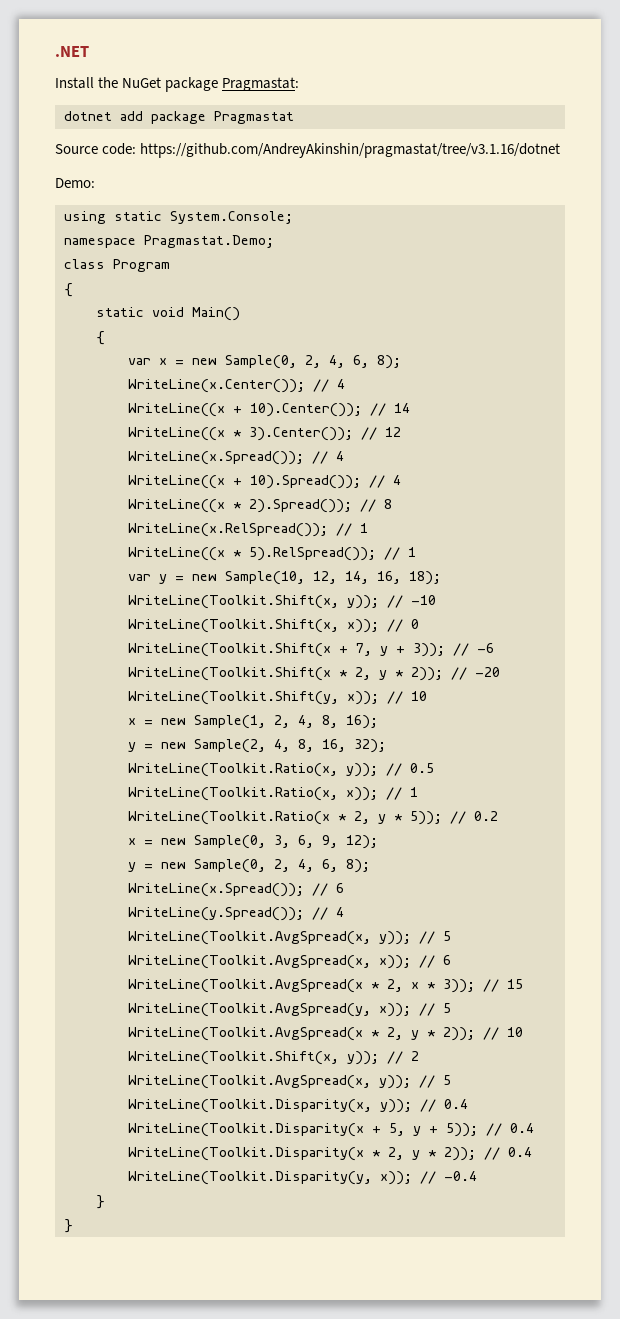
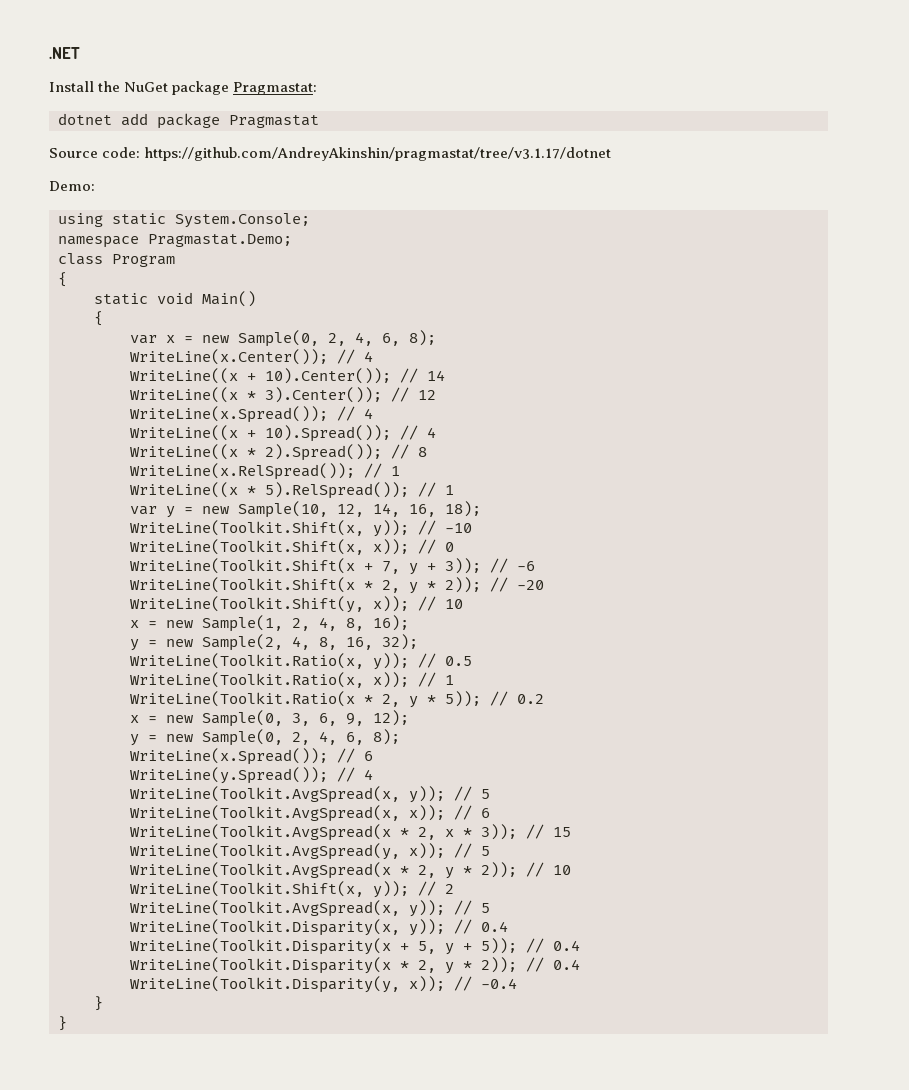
- Source code: https://github.com/AndreyAkinshin/pragmastat/tree/v3.1.16/dotnet
+ Source code: https://github.com/AndreyAkinshin/pragmastat/tree/v3.1.17/dotnet

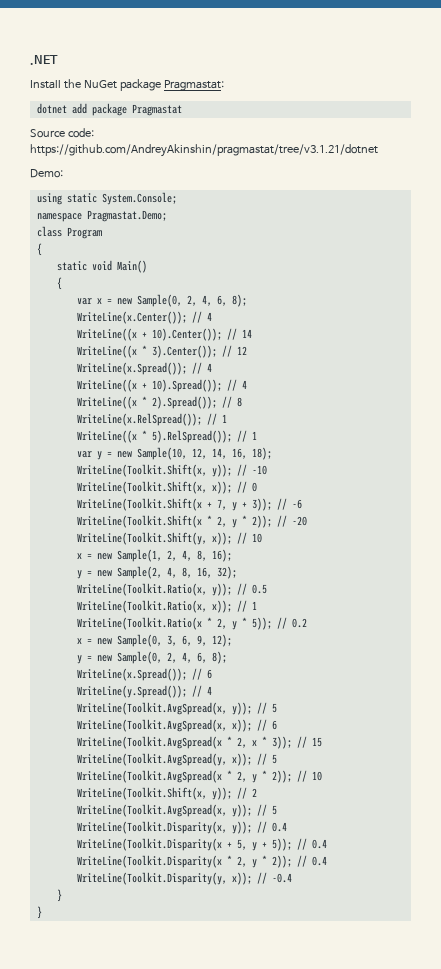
- Source code: https://github.com/AndreyAkinshin/pragmastat/tree/v3.1.17/dotnet
+ Source code: https://github.com/AndreyAkinshin/pragmastat/tree/v3.1.21/dotnet

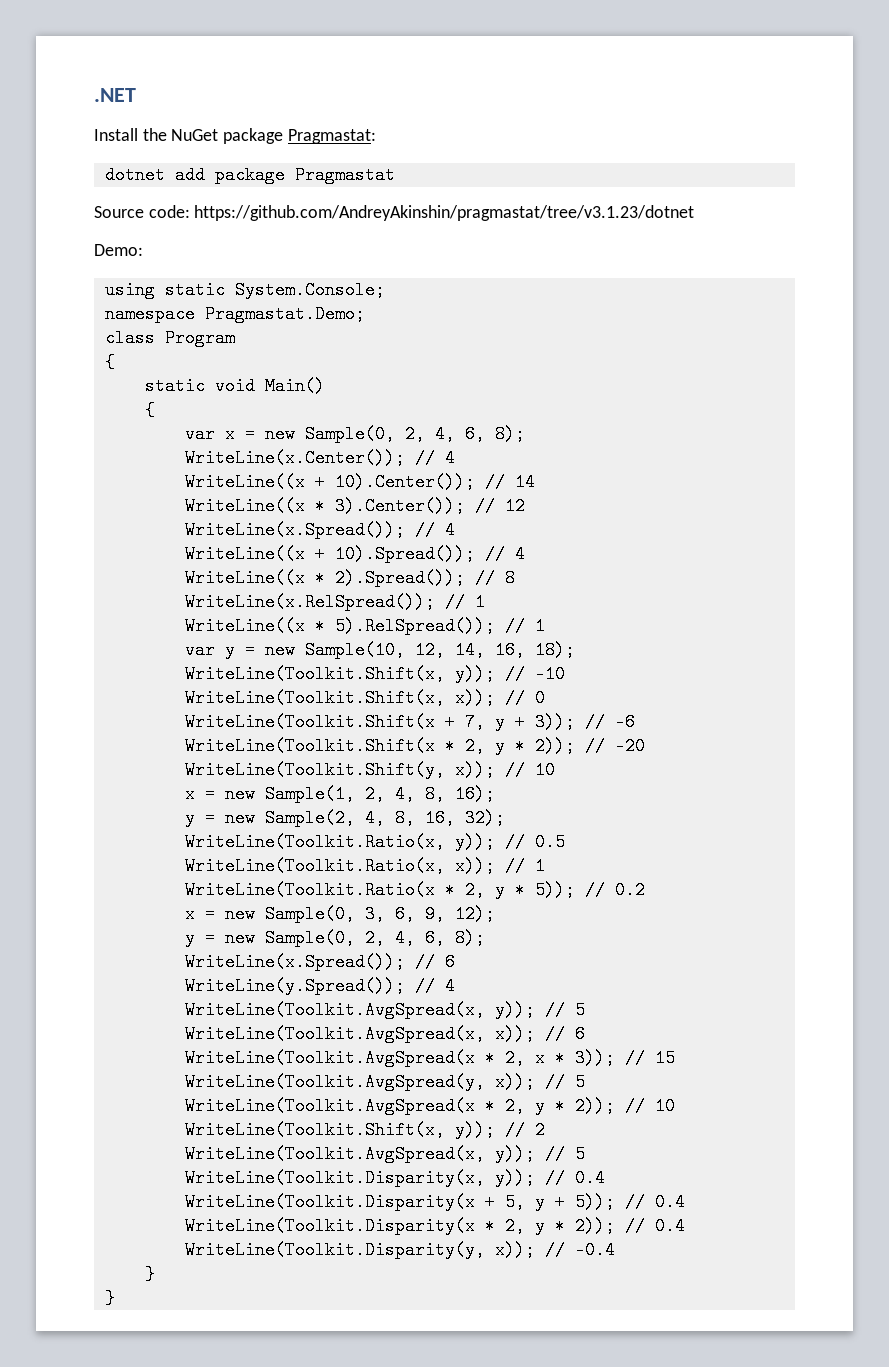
- Source code: https://github.com/AndreyAkinshin/pragmastat/tree/v3.1.21/dotnet
+ Source code: https://github.com/AndreyAkinshin/pragmastat/tree/v3.1.23/dotnet

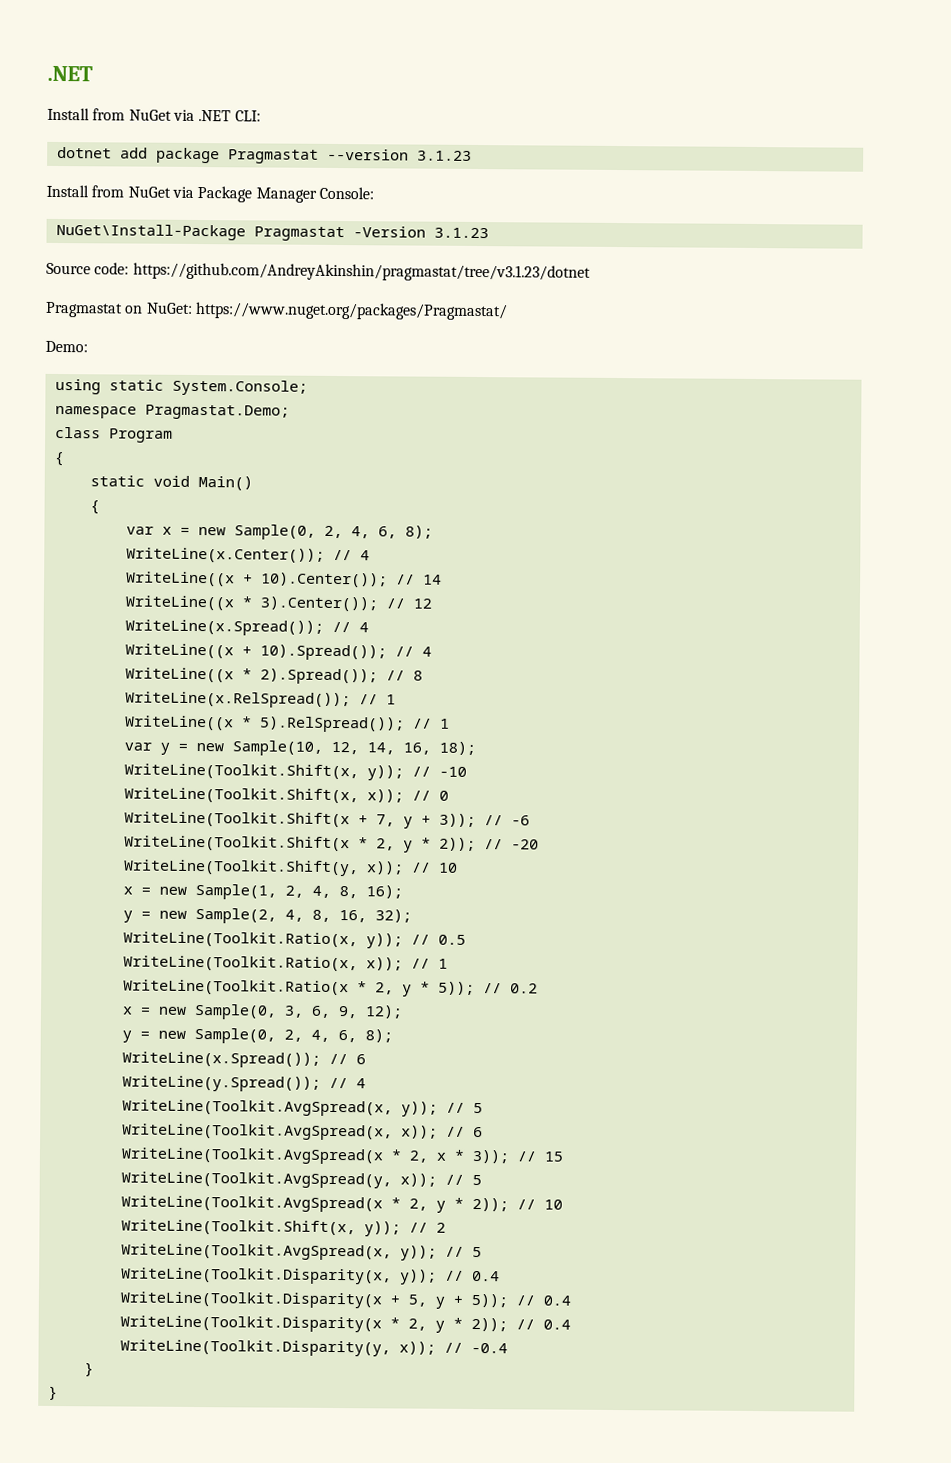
- Install the NuGet package Pragmastat:
+ Install from NuGet via .NET CLI:
- dotnet add package Pragmastat
+ dotnet add package Pragmastat --version 3.1.23
+ Install from NuGet via Package Manager Console:
+ NuGet\Install-Package Pragmastat -Version 3.1.23
+ Pragmastat on NuGet: https://www.nuget.org/packages/Pragmastat/

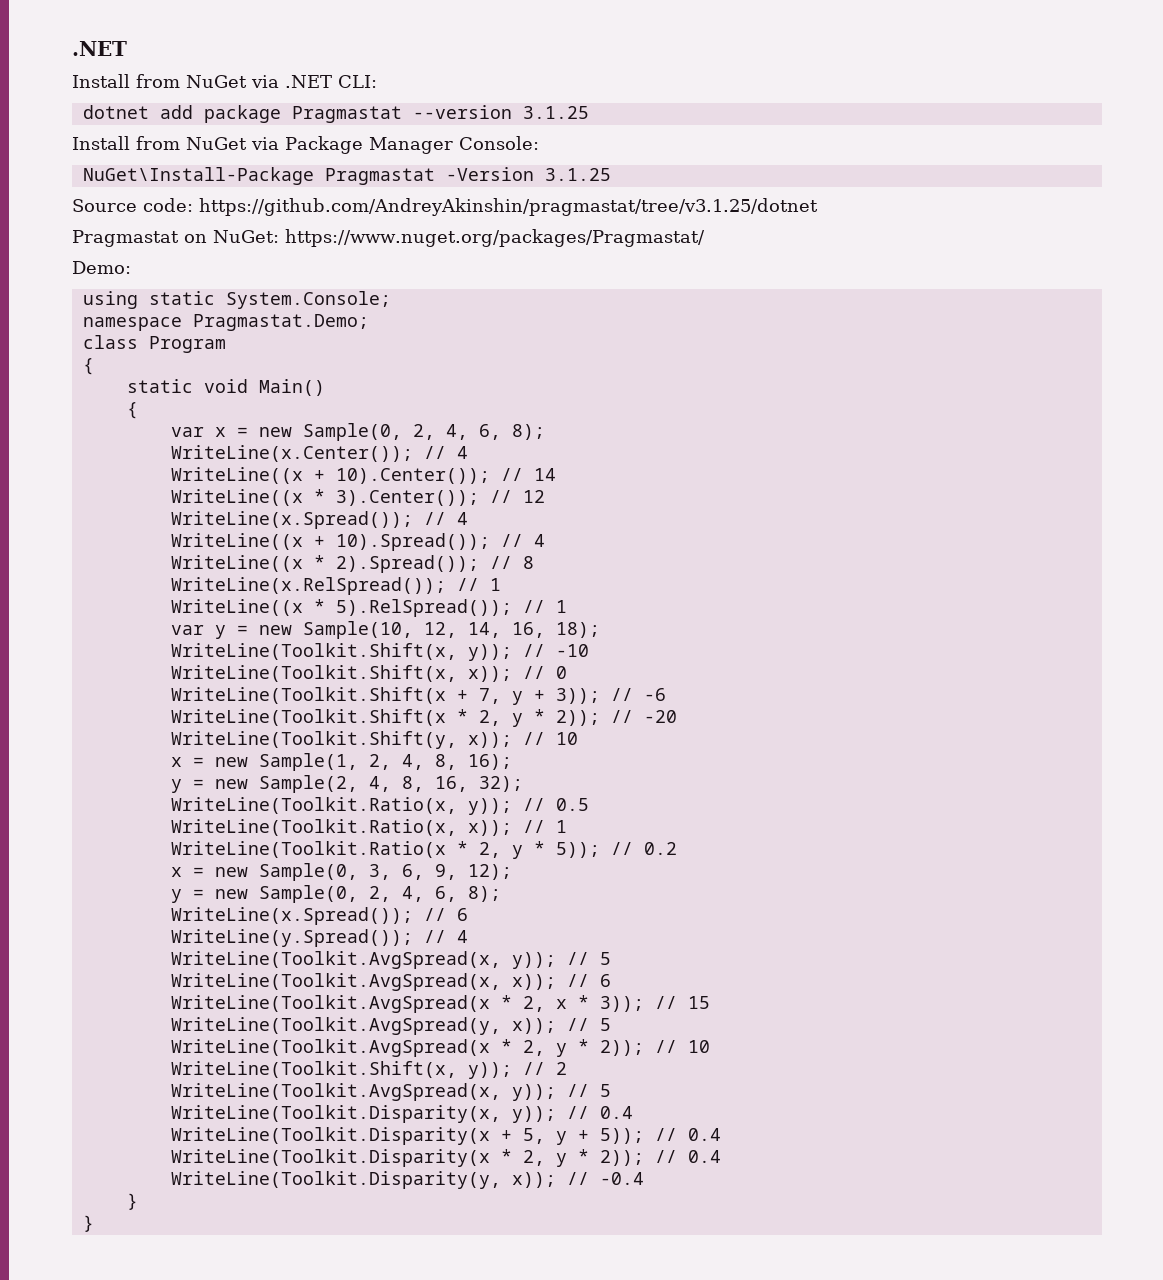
- dotnet add package Pragmastat --version 3.1.23
+ dotnet add package Pragmastat --version 3.1.25
- NuGet\Install-Package Pragmastat -Version 3.1.23
+ NuGet\Install-Package Pragmastat -Version 3.1.25
- Source code: https://github.com/AndreyAkinshin/pragmastat/tree/v3.1.23/dotnet
+ Source code: https://github.com/AndreyAkinshin/pragmastat/tree/v3.1.25/dotnet

